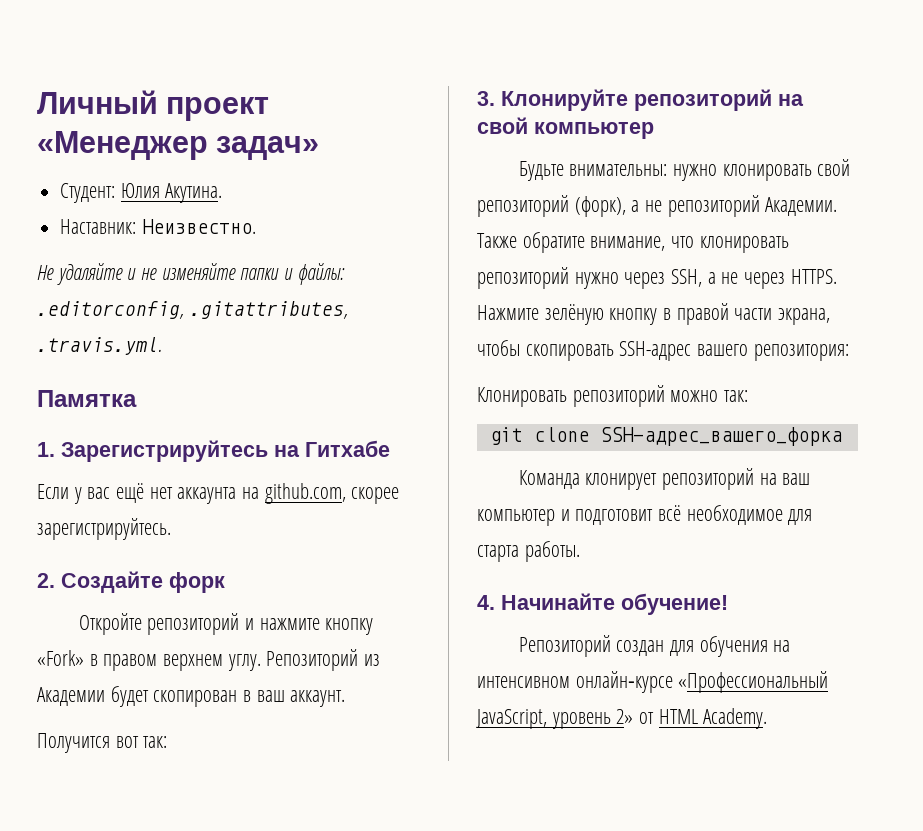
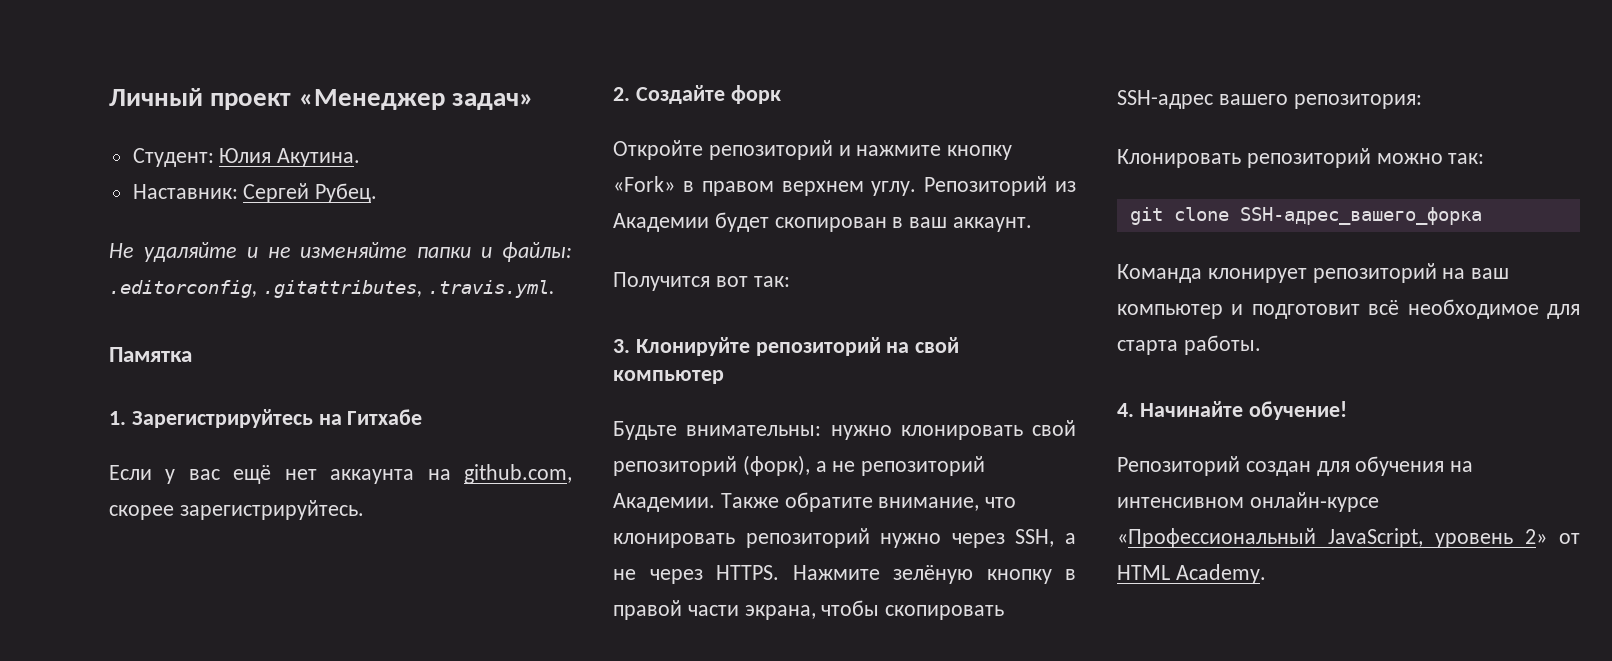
- Наставник: Неизвестно.
+ Наставник: Сергей Рубец.

